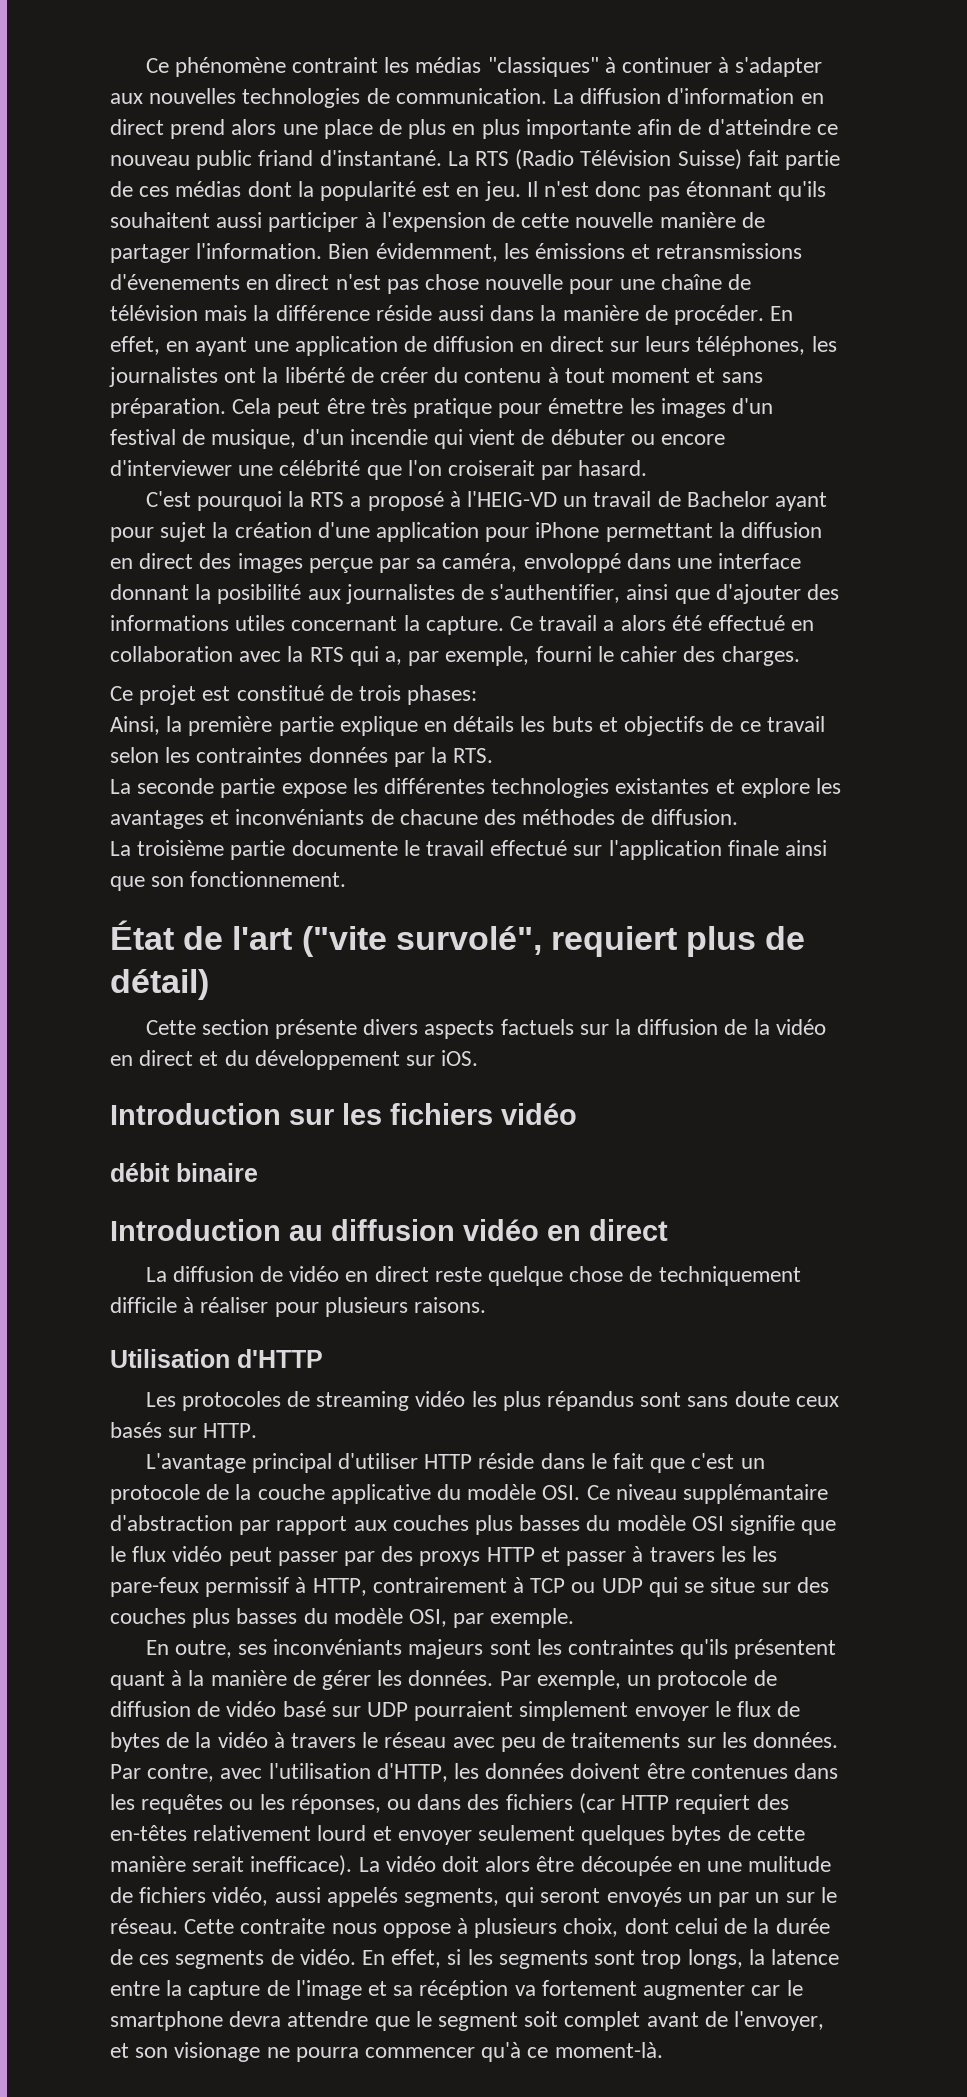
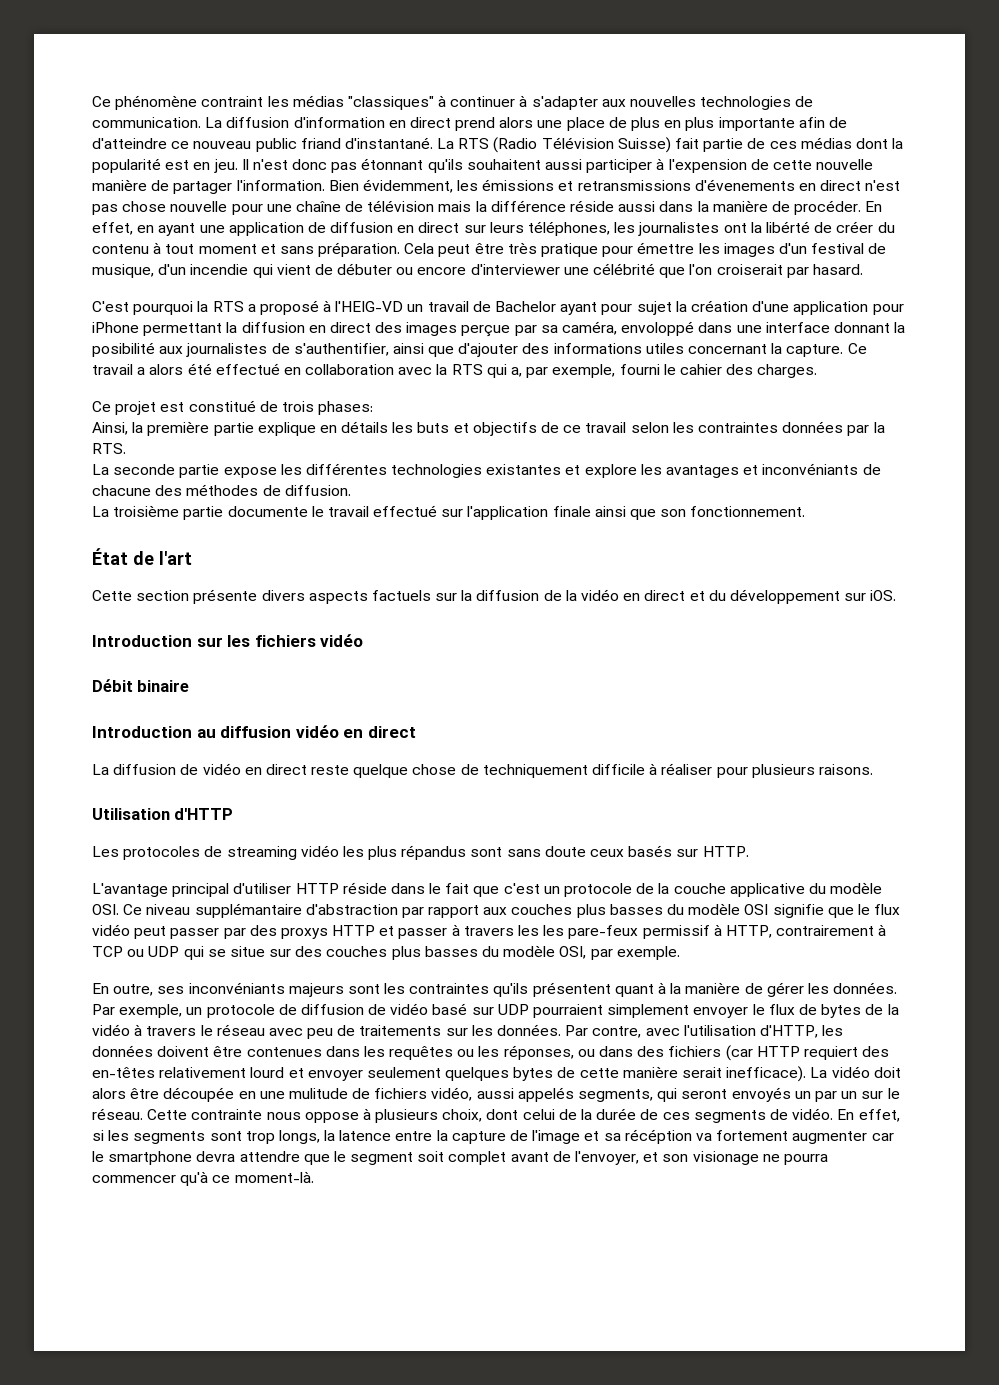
- État de l'art ("vite survolé", requiert plus de détail)
+ État de l'art
- débit binaire
+ Débit binaire
- Cette contraite nous oppose à plusieurs choix, dont celui de la durée de ces segments de vidéo.
+ Cette contrainte nous oppose à plusieurs choix, dont celui de la durée de ces segments de vidéo.

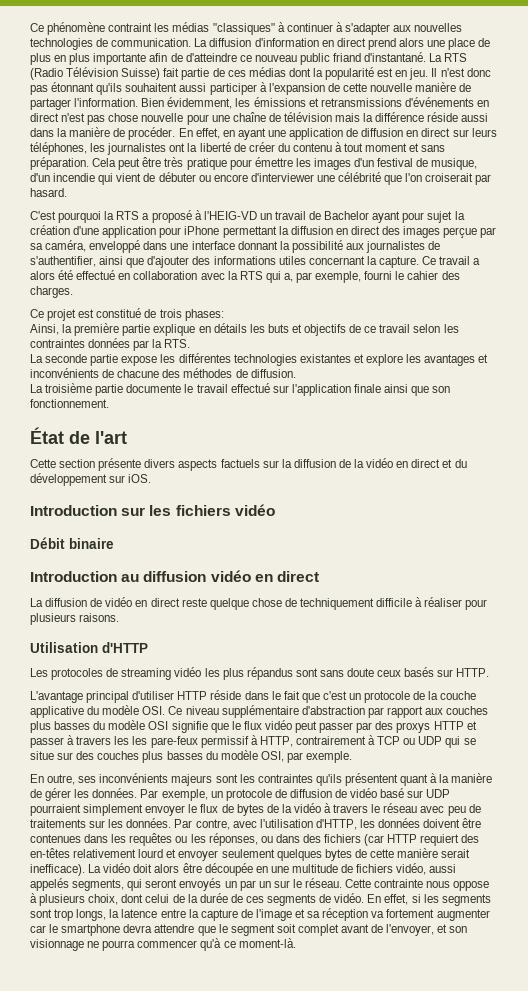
- Il n'est donc pas étonnant qu'ils souhaitent aussi participer à l'expension de cette nouvelle manière de partager l'information.
+ Il n'est donc pas étonnant qu'ils souhaitent aussi participer à l'expansion de cette nouvelle manière de partager l'information.
- Bien évidemment, les émissions et retransmissions d'évenements en direct n'est pas chose nouvelle pour une chaîne de télévision mais la différence réside aussi dans la manière de procéder.
+ Bien évidemment, les émissions et retransmissions d'événements en direct n'est pas chose nouvelle pour une chaîne de télévision mais la différence réside aussi dans la manière de procéder.
- En effet, en ayant une application de diffusion en direct sur leurs téléphones, les journalistes ont la libérté de créer du contenu à tout moment et sans préparation.
+ En effet, en ayant une application de diffusion en direct sur leurs téléphones, les journalistes ont la liberté de créer du contenu à tout moment et sans préparation.
- C'est pourquoi la RTS a proposé à l'HEIG-VD un travail de Bachelor ayant pour sujet la création d'une application pour iPhone permettant la diffusion en direct des images perçue par sa caméra, envoloppé dans une interface donnant la posibilité aux journalistes de s'authentifier, ainsi que d'ajouter des informations utiles concernant la capture.
+ C'est pourquoi la RTS a proposé à l'HEIG-VD un travail de Bachelor ayant pour sujet la création d'une application pour iPhone permettant la diffusion en direct des images perçue par sa caméra, enveloppé dans une interface donnant la possibilité aux journalistes de s'authentifier, ainsi que d'ajouter des informations utiles concernant la capture.
- La seconde partie expose les différentes technologies existantes et explore les avantages et inconvéniants de chacune des méthodes de diffusion.
+ La seconde partie expose les différentes technologies existantes et explore les avantages et inconvénients de chacune des méthodes de diffusion.
- L'avantage principal d'utiliser HTTP réside dans le fait que c'est un protocole de la couche applicative du modèle OSI. Ce niveau supplémantaire d'abstraction par rapport aux couches plus basses du modèle OSI signifie que le flux vidéo peut passer par des proxys HTTP et passer à travers les les pare-feux permissif à HTTP, contrairement à TCP ou UDP qui se situe sur des couches plus basses du modèle OSI, par exemple.
+ L'avantage principal d'utiliser HTTP réside dans le fait que c'est un protocole de la couche applicative du modèle OSI. Ce niveau supplémentaire d'abstraction par rapport aux couches plus basses du modèle OSI signifie que le flux vidéo peut passer par des proxys HTTP et passer à travers les les pare-feux permissif à HTTP, contrairement à TCP ou UDP qui se situe sur des couches plus basses du modèle OSI, par exemple.
- En outre, ses inconvéniants majeurs sont les contraintes qu'ils présentent quant à la manière de gérer les données.
+ En outre, ses inconvénients majeurs sont les contraintes qu'ils présentent quant à la manière de gérer les données.
- La vidéo doit alors être découpée en une mulitude de fichiers vidéo, aussi appelés segments, qui seront envoyés un par un sur le réseau.
+ La vidéo doit alors être découpée en une multitude de fichiers vidéo, aussi appelés segments, qui seront envoyés un par un sur le réseau.
- En effet, si les segments sont trop longs, la latence entre la capture de l'image et sa récéption va fortement augmenter car le smartphone devra attendre que le segment soit complet avant de l'envoyer, et son visionage ne pourra commencer qu'à ce moment-là.
+ En effet, si les segments sont trop longs, la latence entre la capture de l'image et sa réception va fortement augmenter car le smartphone devra attendre que le segment soit complet avant de l'envoyer, et son visionnage ne pourra commencer qu'à ce moment-là.

